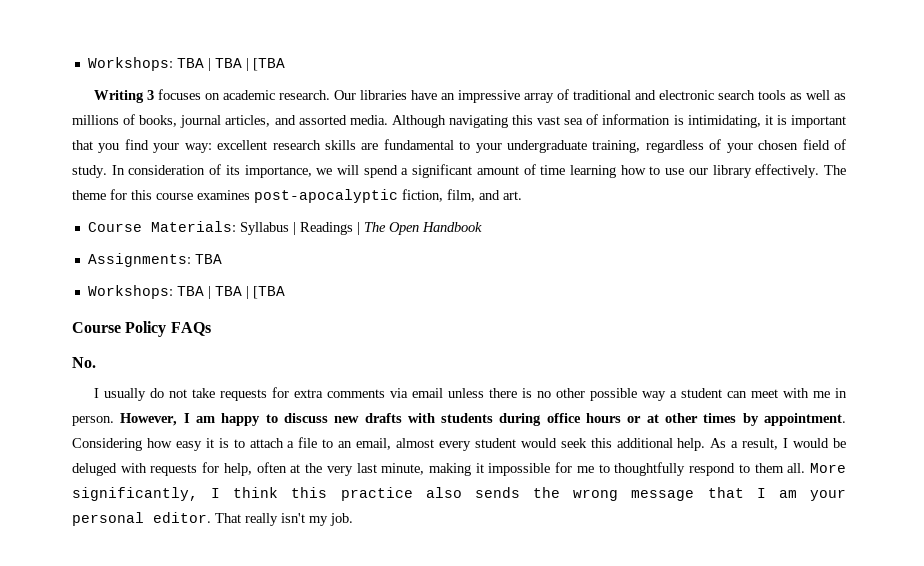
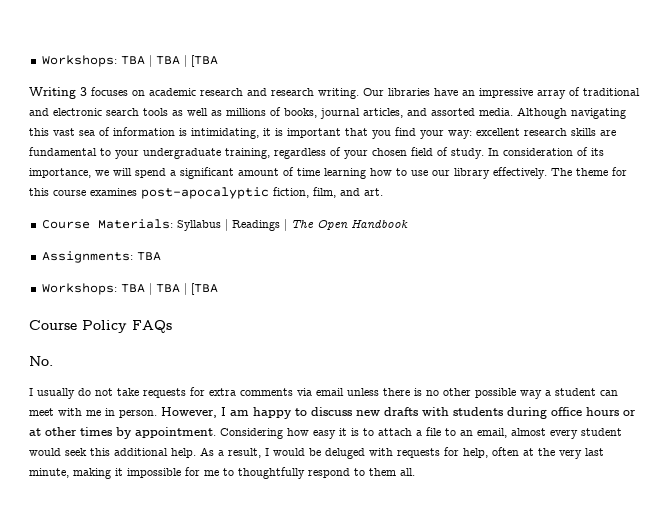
- Writing 3 focuses on academic research.
+ Writing 3 focuses on academic research and research writing.
- More significantly, I think this practice also sends the wrong message that I am your personal editor. That really isn't my job.

